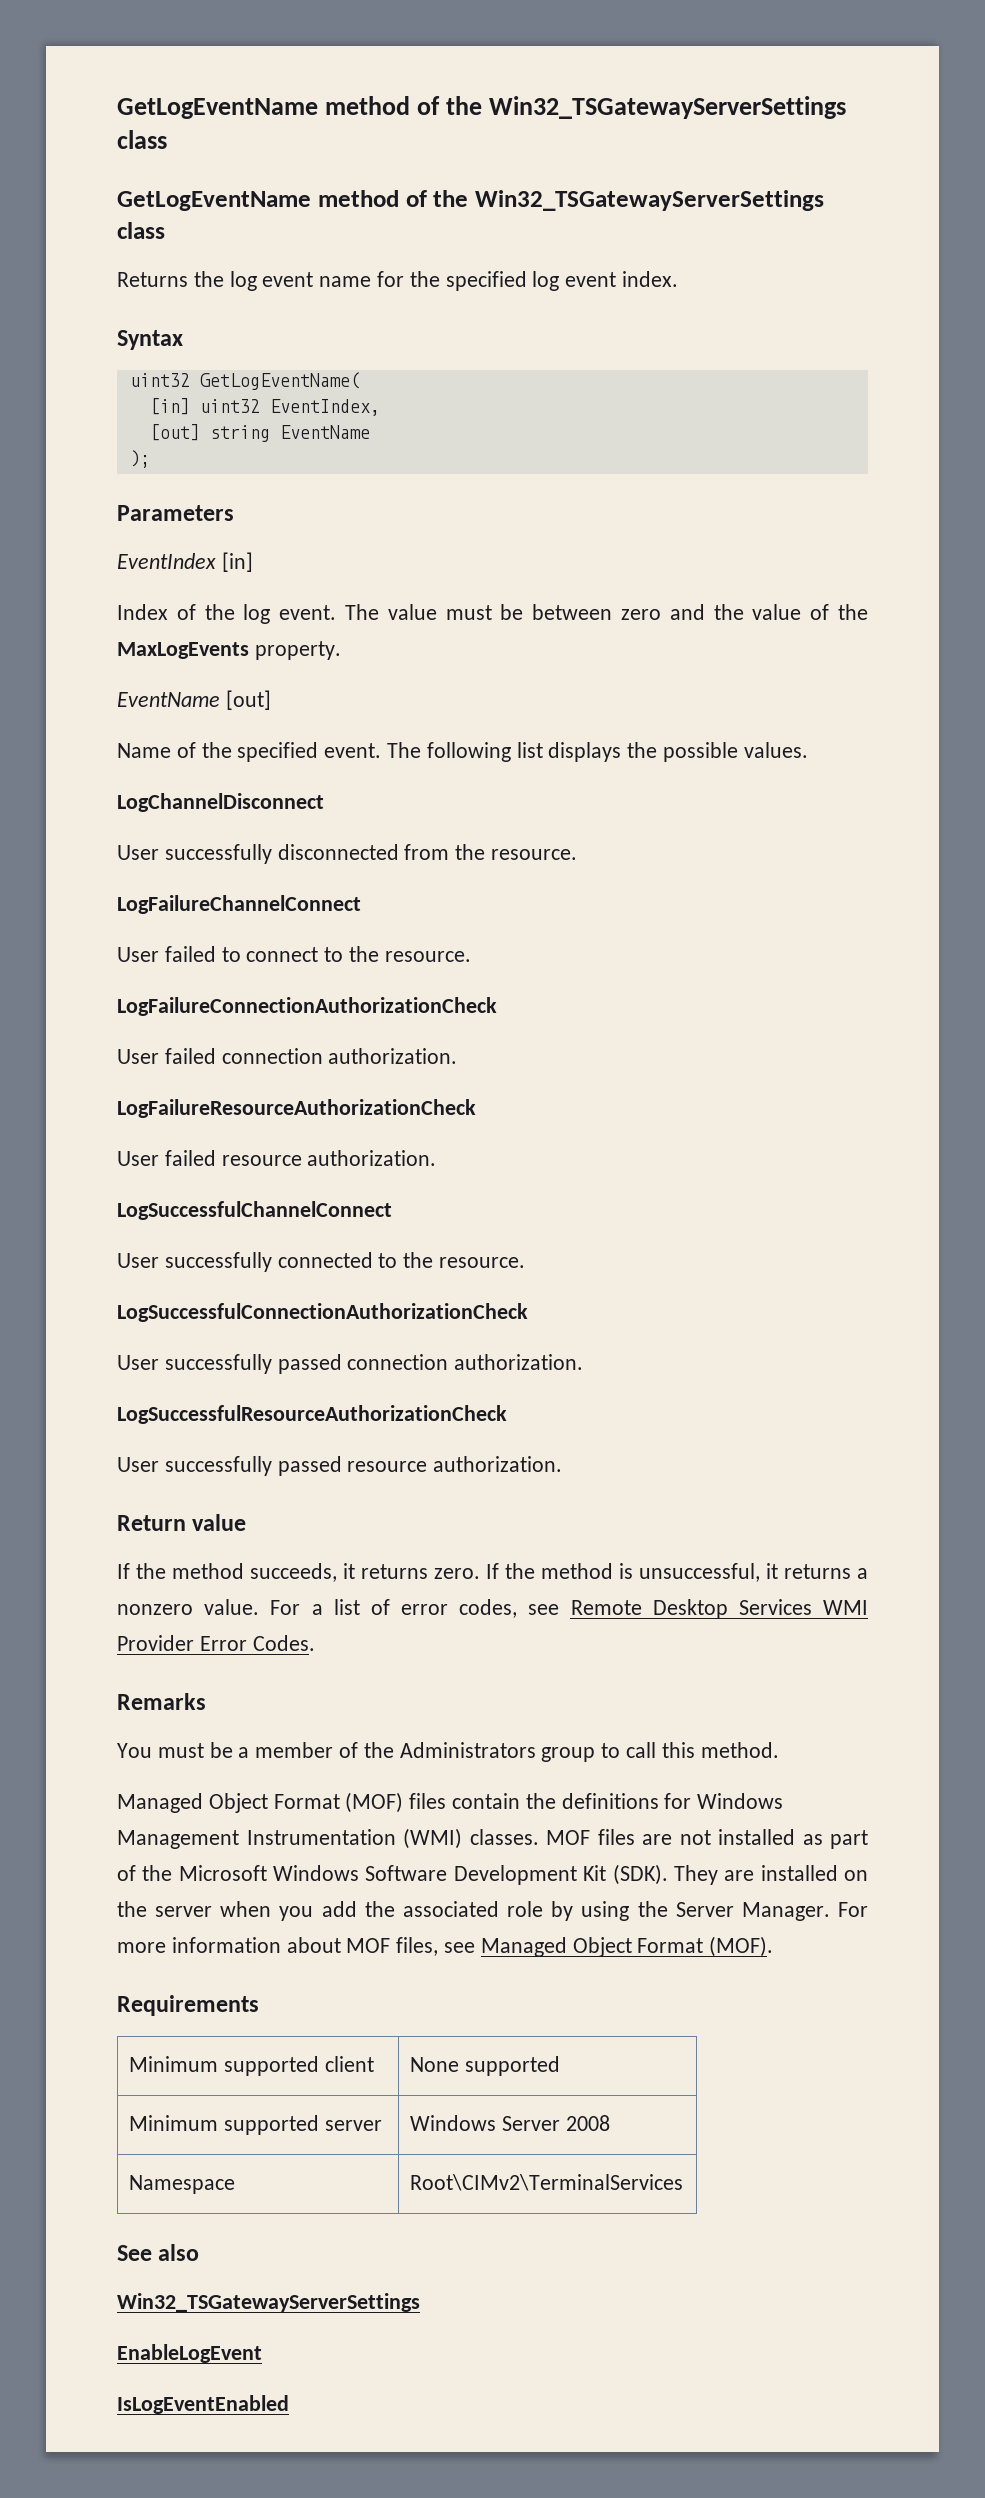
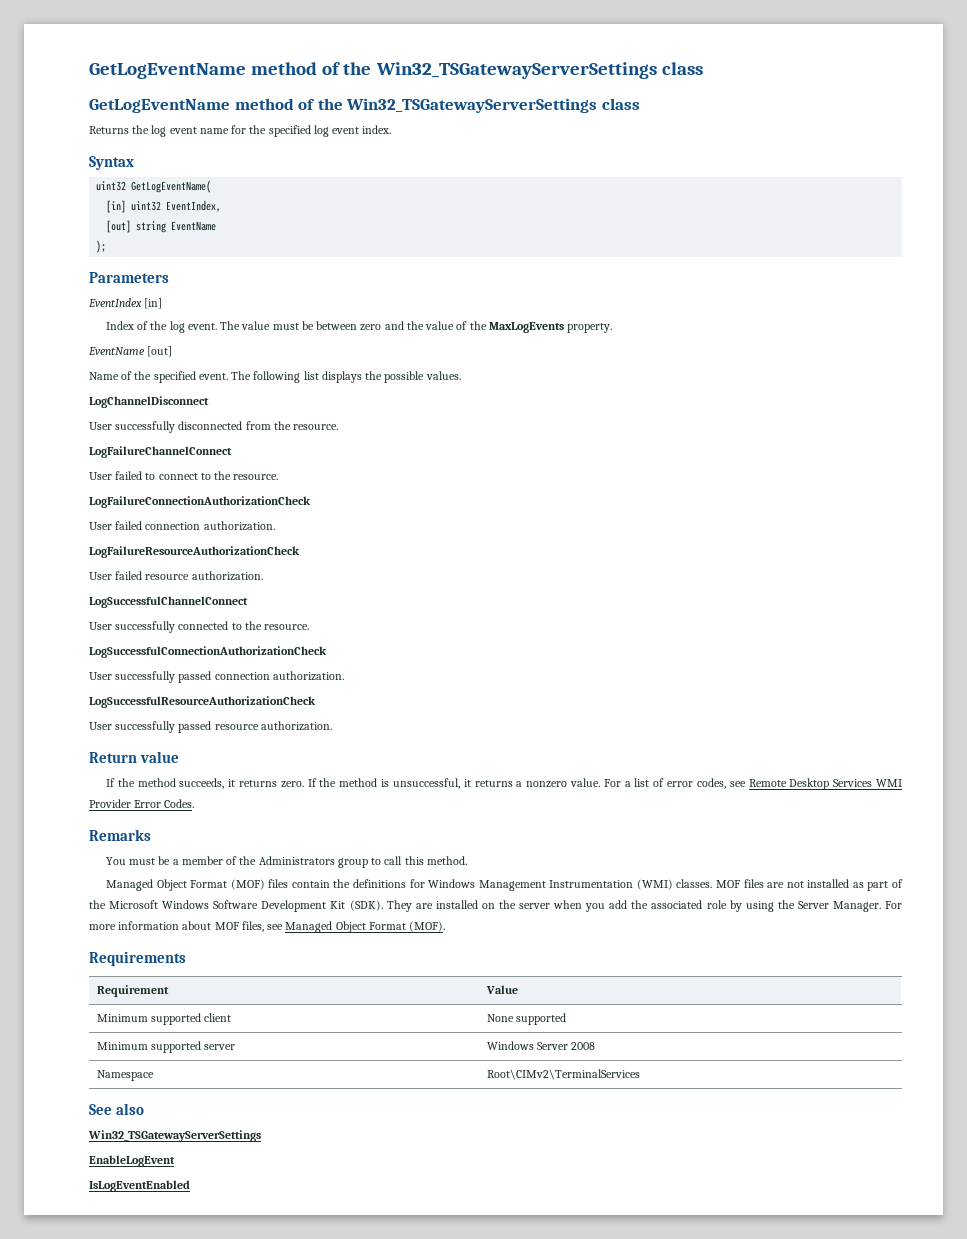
+ Requirement | Value

